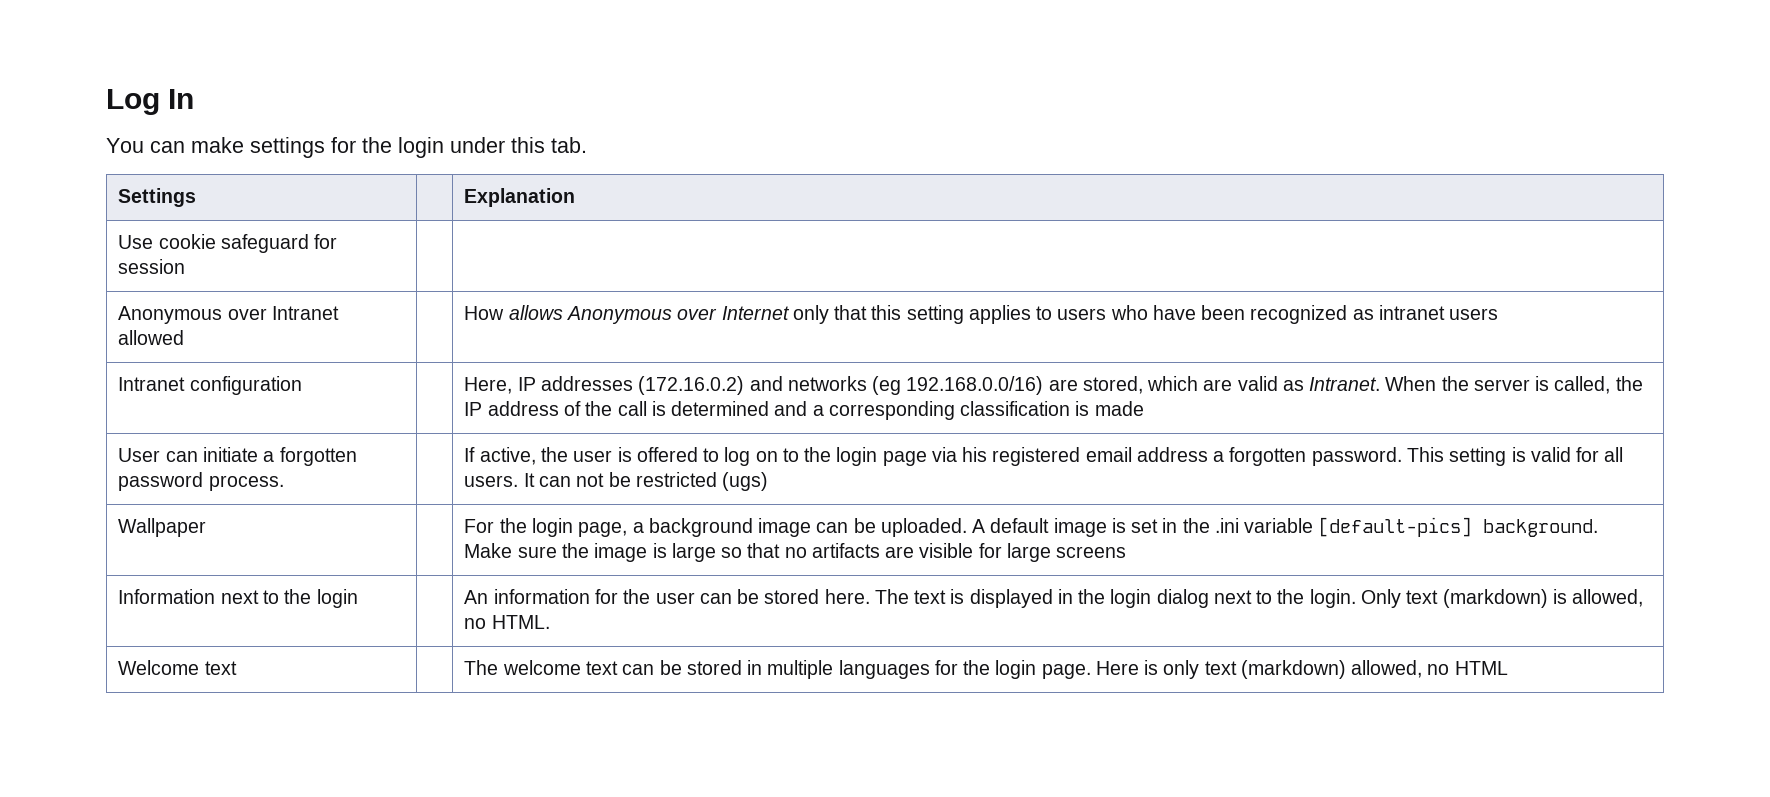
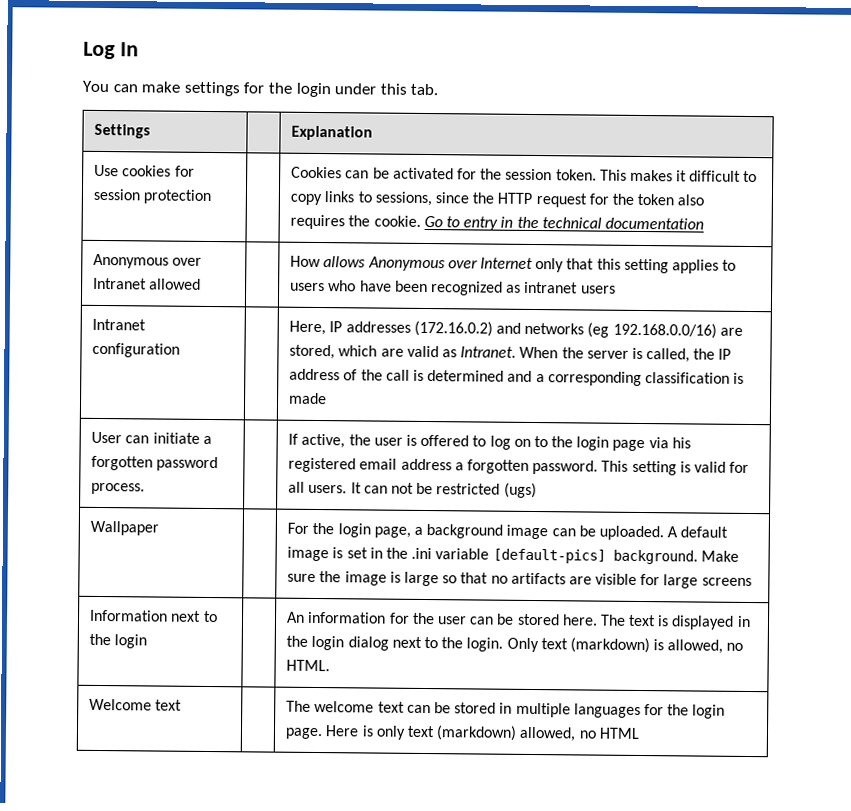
- Use cookie safeguard for session | |
+ Use cookies for session protection | | Cookies can be activated for the session token. This makes it difficult to copy links to sessions, since the HTTP request for the token also requires the cookie. Go to entry in the technical documentation

